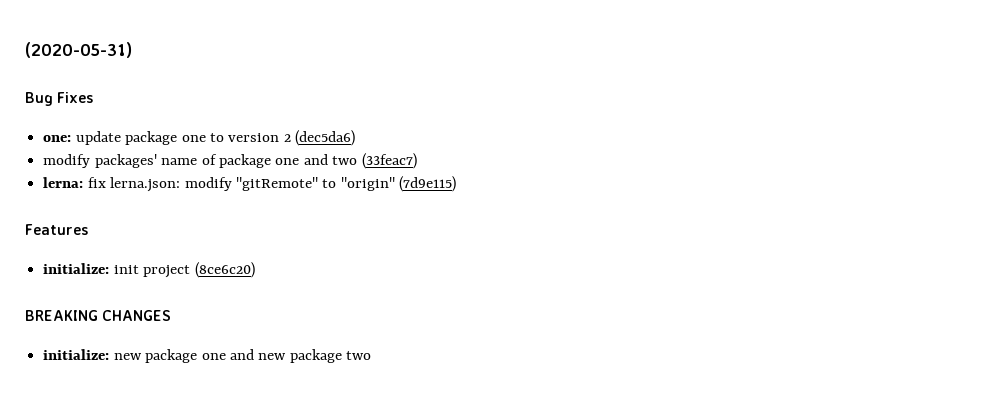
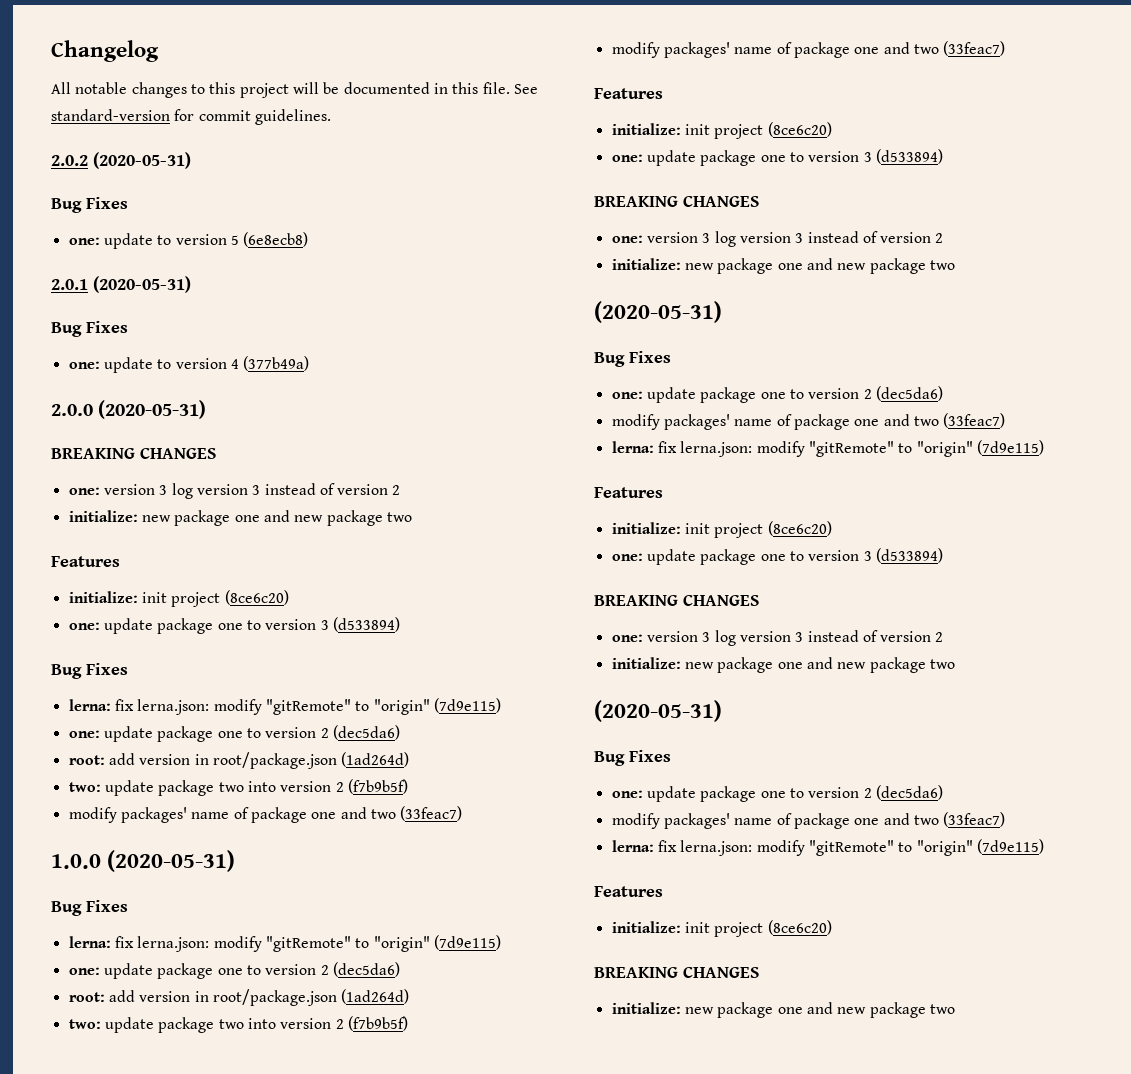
+ Changelog
+ All notable changes to this project will be documented in this file. See standard-version for commit guidelines.
+ 2.0.2 (2020-05-31)
+ Bug Fixes
+ one: update to version 5 (6e8ecb8)
+ 2.0.1 (2020-05-31)
+ Bug Fixes
+ one: update to version 4 (377b49a)
+ 2.0.0 (2020-05-31)
+ BREAKING CHANGES
+ one: version 3 log version 3 instead of version 2
+ initialize: new package one and new package two
+ Features
+ initialize: init project (8ce6c20)
+ one: update package one to version 3 (d533894)
+ Bug Fixes
+ lerna: fix lerna.json: modify "gitRemote" to "origin" (7d9e115)
+ one: update package one to version 2 (dec5da6)
+ root: add version in root/package.json (1ad264d)
+ two: update package two into version 2 (f7b9b5f)
+ modify packages' name of package one and two (33feac7)
+ 1.0.0 (2020-05-31)
+ Bug Fixes
+ lerna: fix lerna.json: modify "gitRemote" to "origin" (7d9e115)
+ one: update package one to version 2 (dec5da6)
+ root: add version in root/package.json (1ad264d)
+ two: update package two into version 2 (f7b9b5f)
+ modify packages' name of package one and two (33feac7)
+ Features
+ initialize: init project (8ce6c20)
+ one: update package one to version 3 (d533894)
+ BREAKING CHANGES
+ one: version 3 log version 3 instead of version 2
+ initialize: new package one and new package two
+ (2020-05-31)
+ Bug Fixes
+ one: update package one to version 2 (dec5da6)
+ modify packages' name of package one and two (33feac7)
+ lerna: fix lerna.json: modify "gitRemote" to "origin" (7d9e115)
+ Features
+ initialize: init project (8ce6c20)
+ one: update package one to version 3 (d533894)
+ BREAKING CHANGES
+ one: version 3 log version 3 instead of version 2
+ initialize: new package one and new package two

